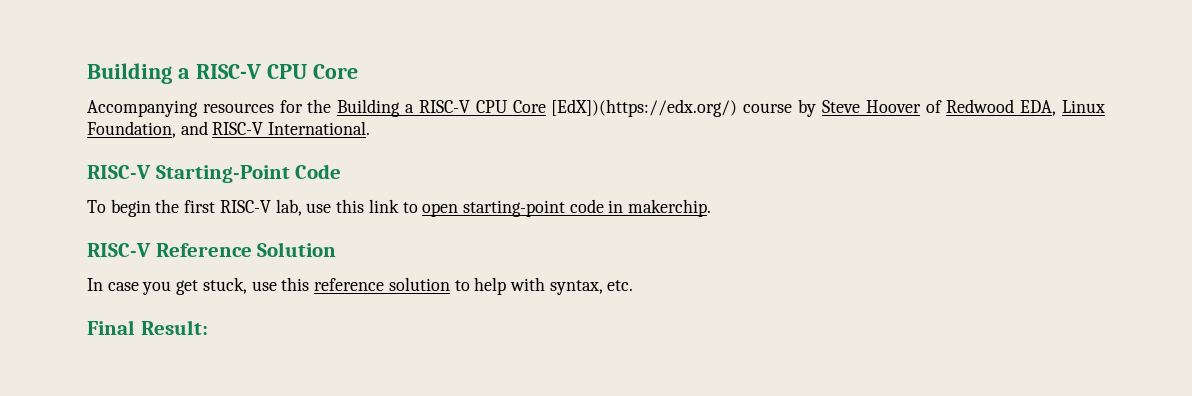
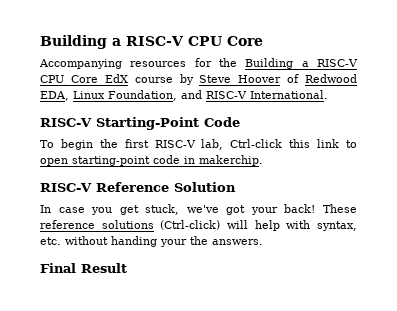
- Accompanying resources for the Building a RISC-V CPU Core [EdX])(https://edx.org/) course by Steve Hoover of Redwood EDA, Linux Foundation, and RISC-V International.
+ Accompanying resources for the Building a RISC-V CPU Core EdX course by Steve Hoover of Redwood EDA, Linux Foundation, and RISC-V International.
- To begin the first RISC-V lab, use this link to open starting-point code in makerchip.
+ To begin the first RISC-V lab, Ctrl-click this link to open starting-point code in makerchip.
- In case you get stuck, use this reference solution to help with syntax, etc.
+ In case you get stuck, we've got your back! These reference solutions (Ctrl-click) will help with syntax, etc. without handing your the answers.
- Final Result:
+ Final Result

